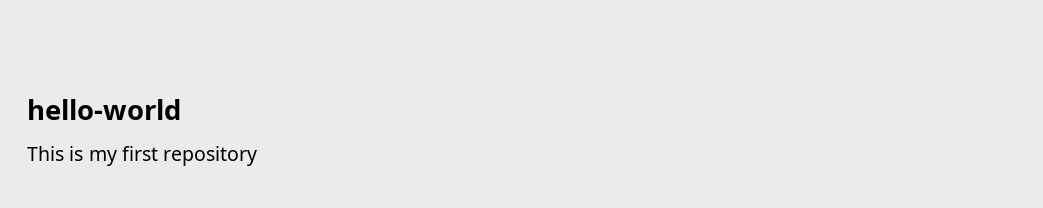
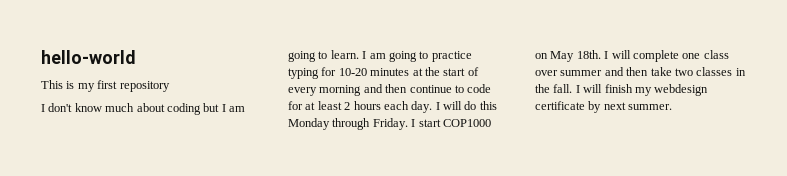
+ I don't know much about coding but I am going to learn. I am going to practice typing for 10-20 minutes at the start of every morning and then continue to code for at least 2 hours each day. I will do this Monday through Friday. I start COP1000 on May 18th. I will complete one class over summer and then take two classes in the fall. I will finish my webdesign certificate by next summer.

